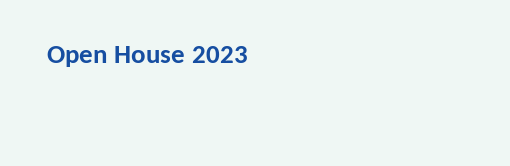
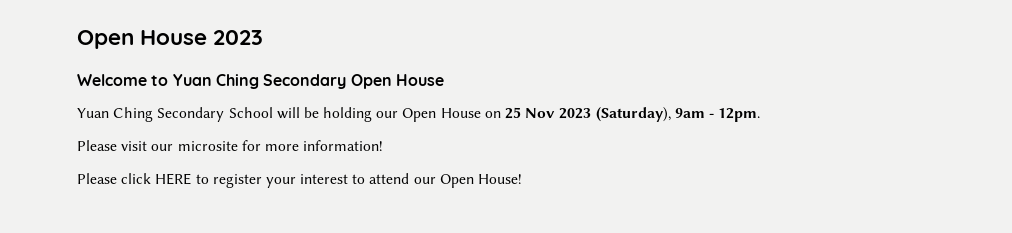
+ Welcome to Yuan Ching Secondary Open House
+ Yuan Ching Secondary School will be holding our Open House on 25 Nov 2023 (Saturday), 9am - 12pm.
+ Please visit our microsite for more information!
+ Please click HERE to register your interest to attend our Open House!

